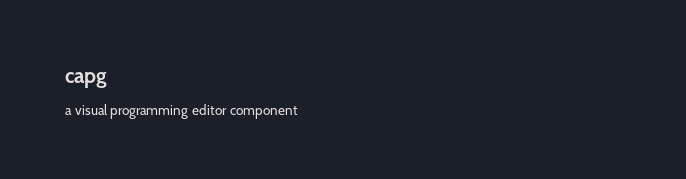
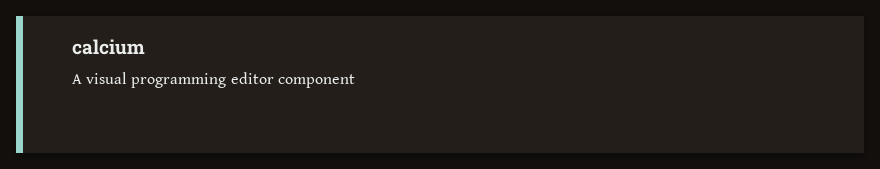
- capg
- a visual programming editor component
+ calcium
+ A visual programming editor component

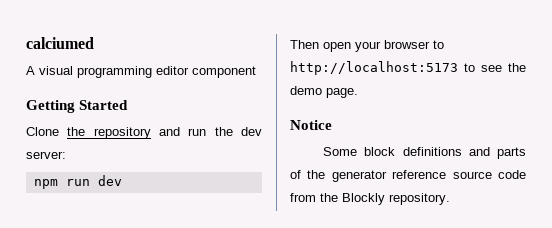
- calcium
+ calciumed
+ Getting Started
+ Clone the repository and run the dev server:
+ npm run dev
+ Then open your browser to http://localhost:5173 to see the demo page.
+ Notice
+ Some block definitions and parts of the generator reference source code from the Blockly repository.

